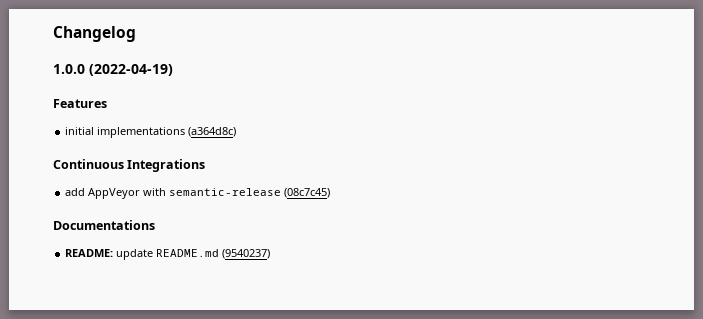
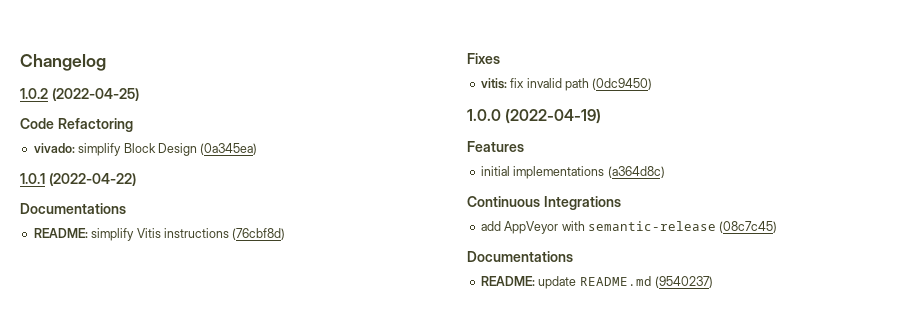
+ 1.0.2 (2022-04-25)
+ Code Refactoring
+ vivado: simplify Block Design (0a345ea)
+ 1.0.1 (2022-04-22)
+ Documentations
+ README: simplify Vitis instructions (76cbf8d)
+ Fixes
+ vitis: fix invalid path (0dc9450)

